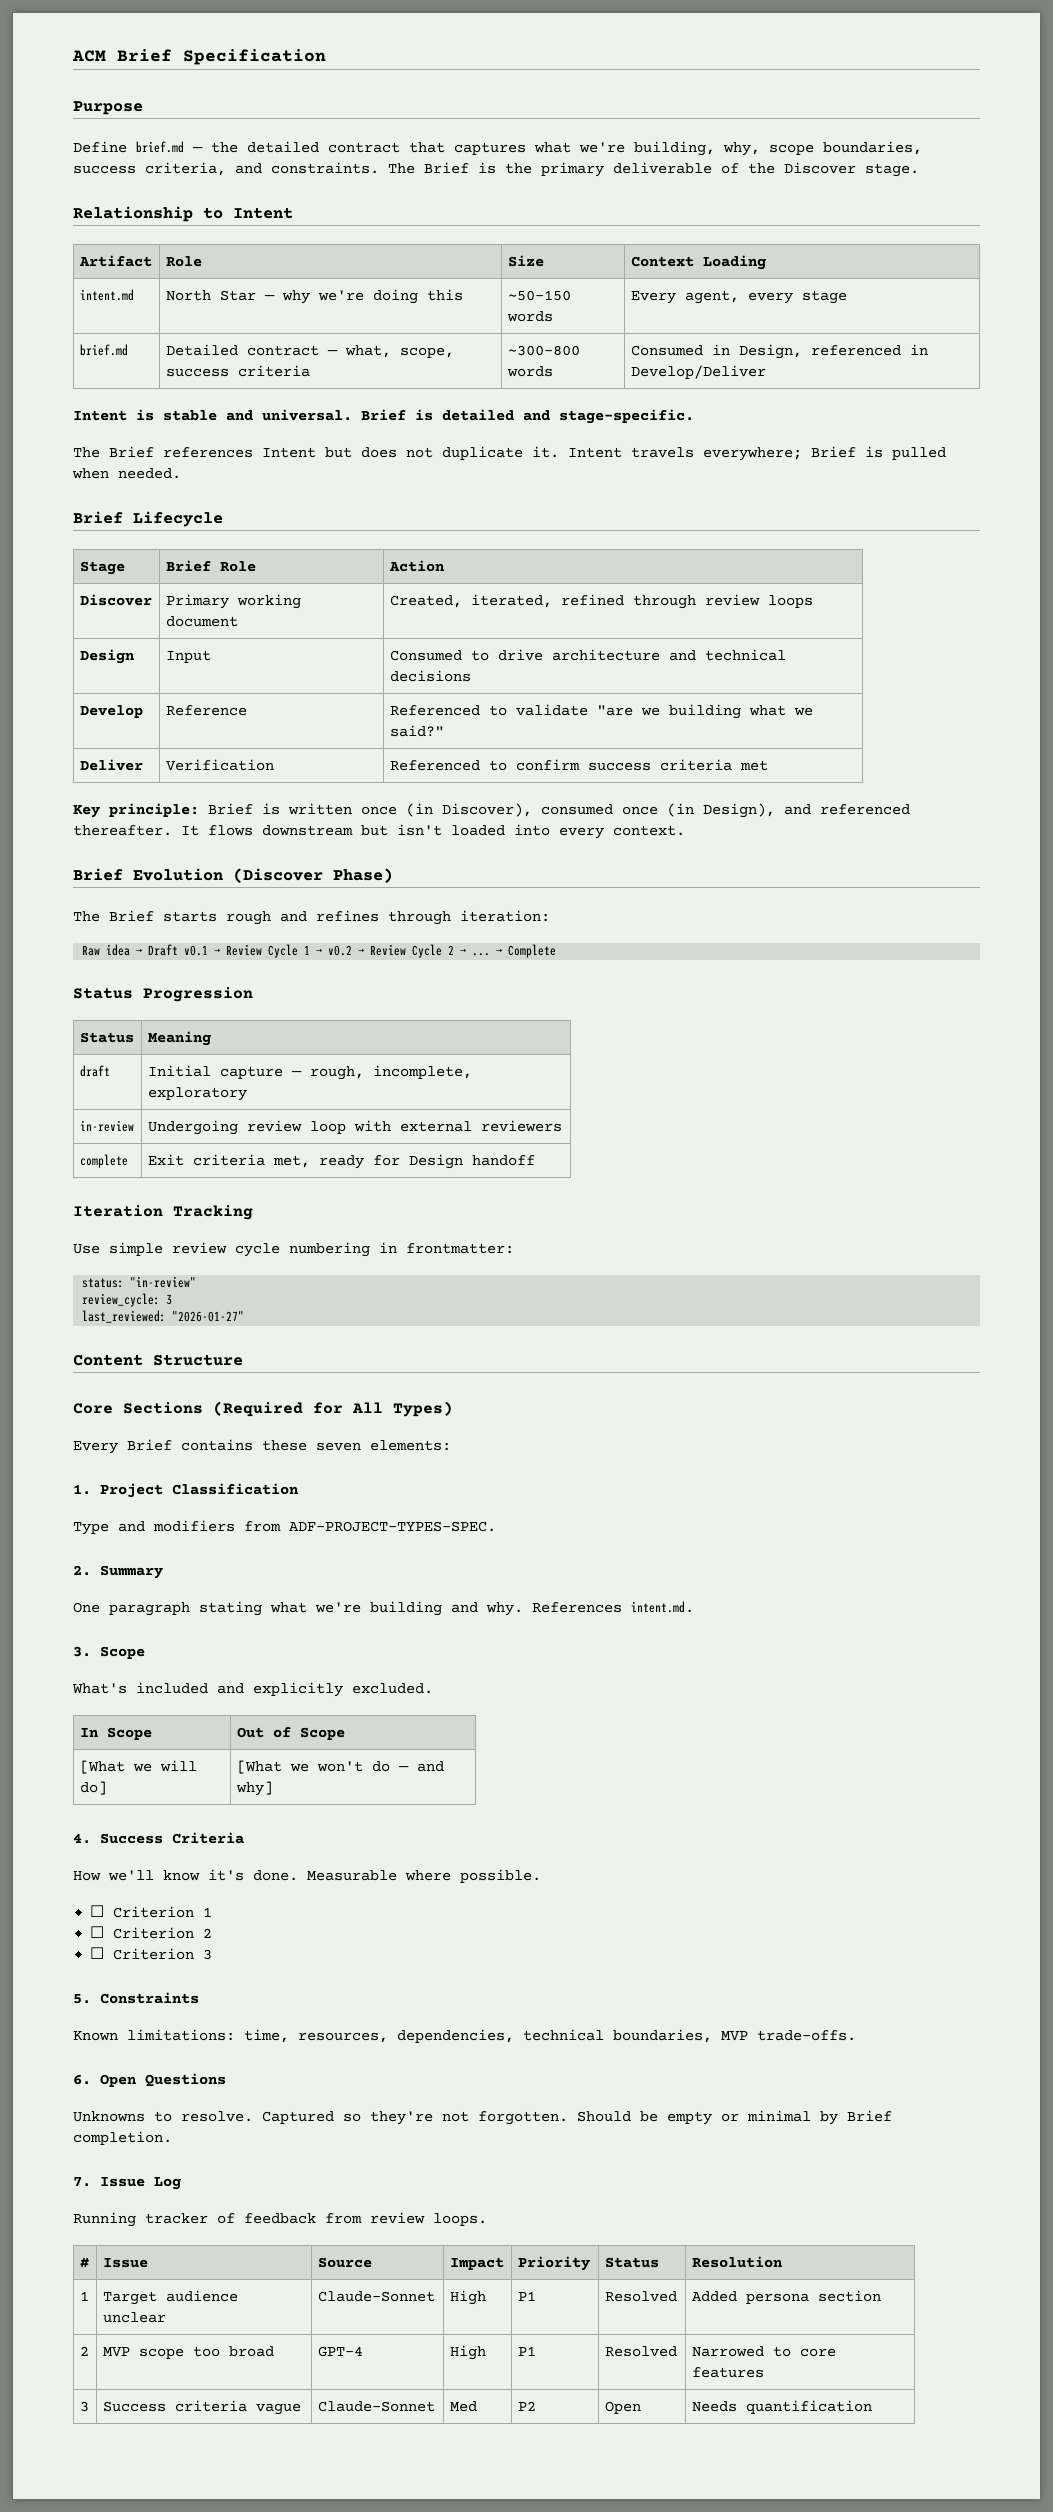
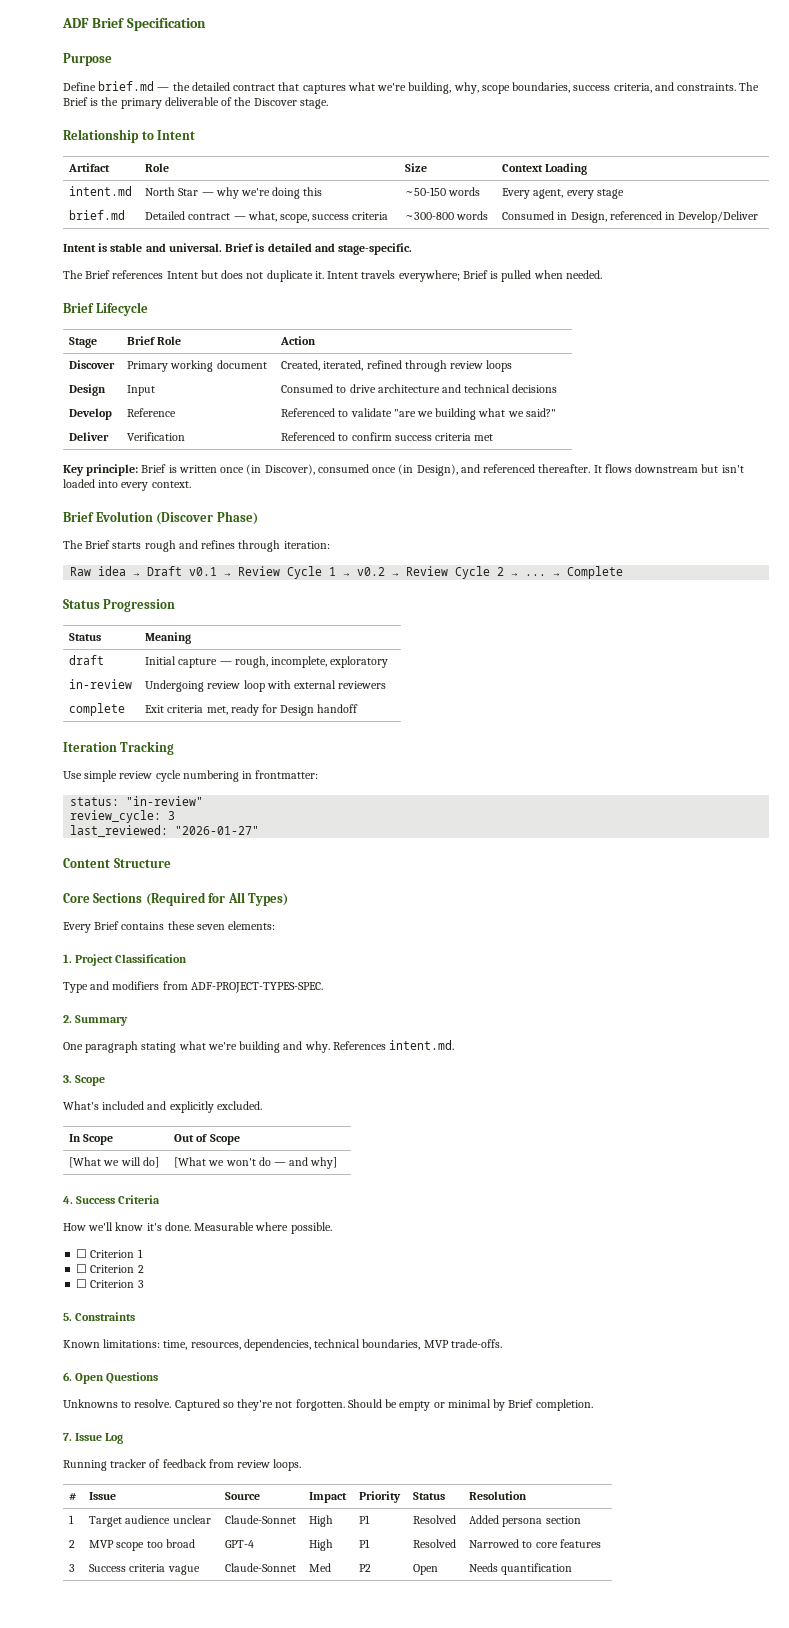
- ACM Brief Specification
+ ADF Brief Specification

